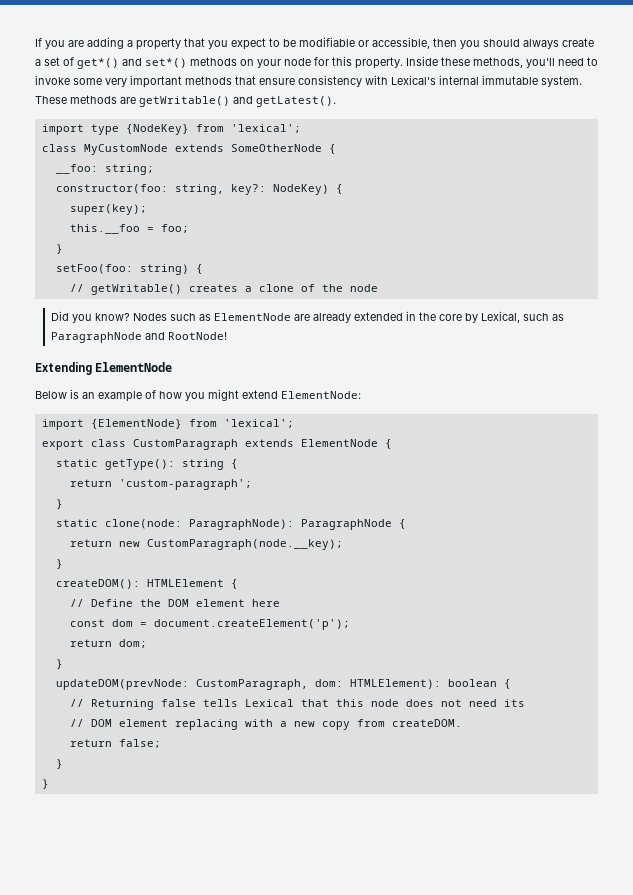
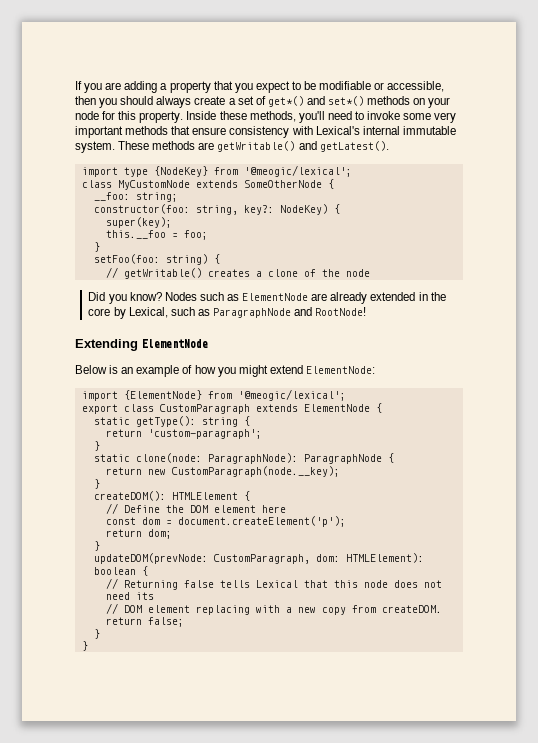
- import type {NodeKey} from 'lexical';
+ import type {NodeKey} from '@meogic/lexical';
- import {ElementNode} from 'lexical';
+ import {ElementNode} from '@meogic/lexical';

